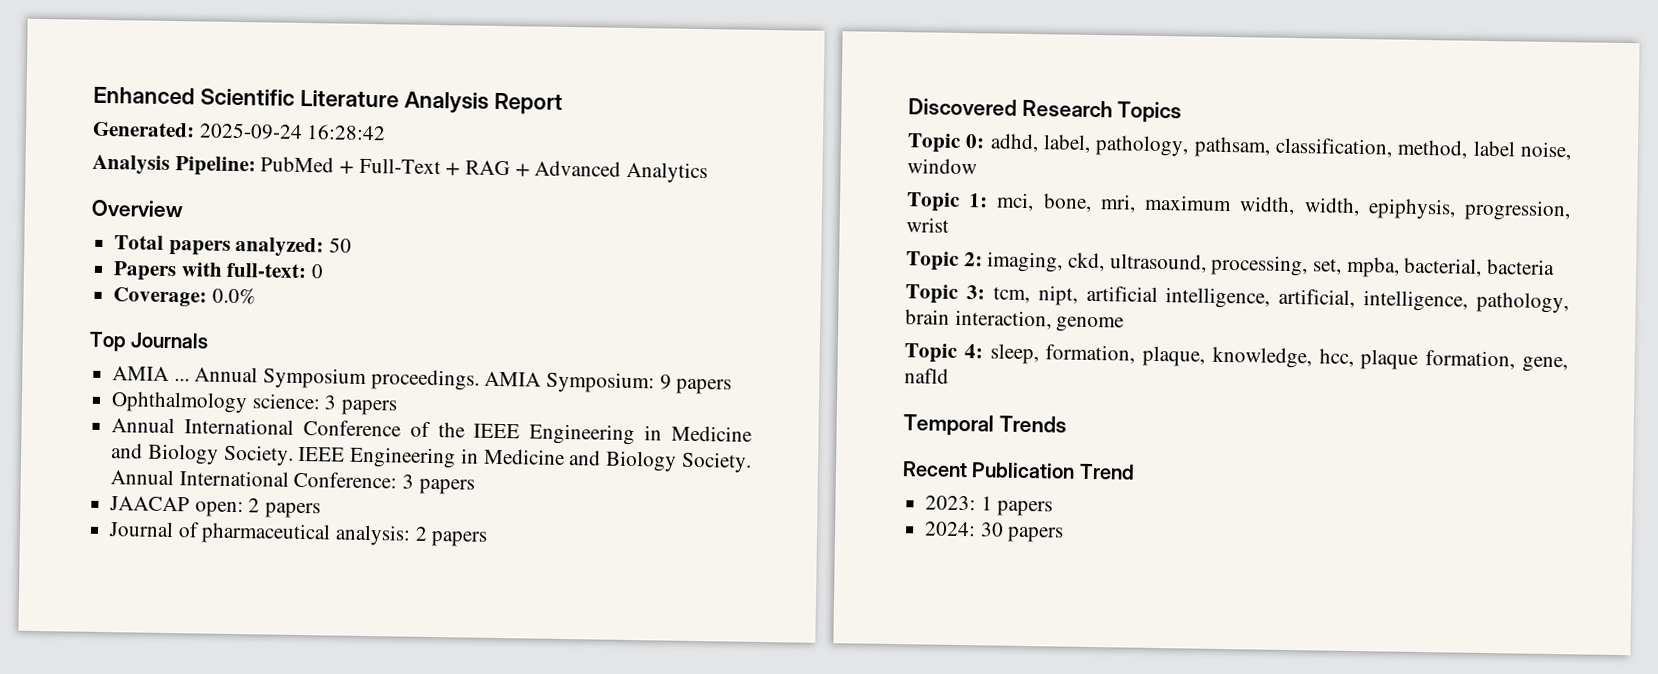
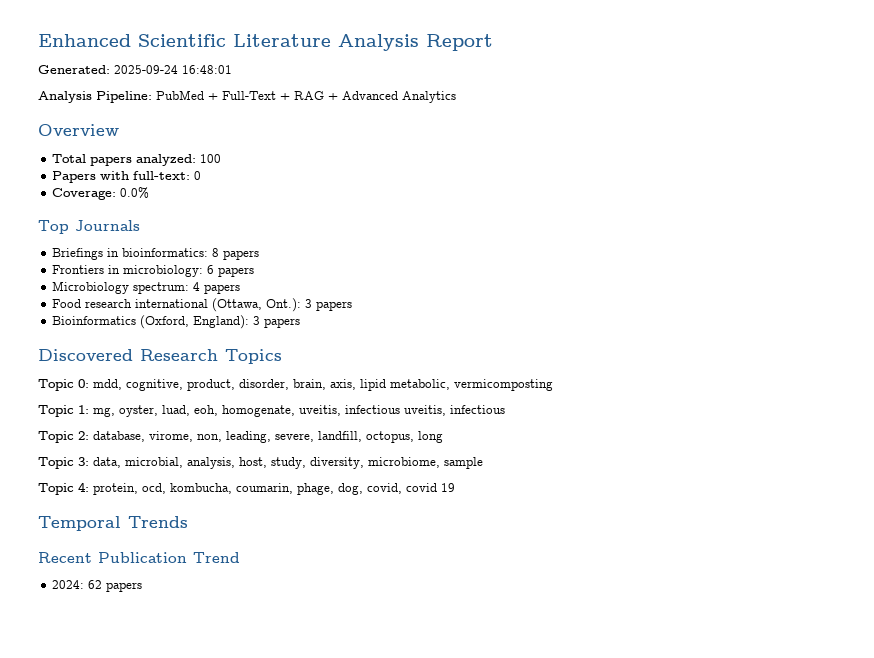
- Generated: 2025-09-24 16:28:42
+ Generated: 2025-09-24 16:48:01
- Total papers analyzed: 50
+ Total papers analyzed: 100
- AMIA ... Annual Symposium proceedings. AMIA Symposium: 9 papers
- Ophthalmology science: 3 papers
- Annual International Conference of the IEEE Engineering in Medicine and Biology Society. IEEE Engineering in Medicine and Biology Society. Annual International Conference: 3 papers
- JAACAP open: 2 papers
- Journal of pharmaceutical analysis: 2 papers
+ Briefings in bioinformatics: 8 papers
+ Frontiers in microbiology: 6 papers
+ Microbiology spectrum: 4 papers
+ Food research international (Ottawa, Ont.): 3 papers
+ Bioinformatics (Oxford, England): 3 papers
- Topic 0: adhd, label, pathology, pathsam, classification, method, label noise, window
- Topic 1: mci, bone, mri, maximum width, width, epiphysis, progression, wrist
- Topic 2: imaging, ckd, ultrasound, processing, set, mpba, bacterial, bacteria
- Topic 3: tcm, nipt, artificial intelligence, artificial, intelligence, pathology, brain interaction, genome
- Topic 4: sleep, formation, plaque, knowledge, hcc, plaque formation, gene, nafld
+ Topic 0: mdd, cognitive, product, disorder, brain, axis, lipid metabolic, vermicomposting
+ Topic 1: mg, oyster, luad, eoh, homogenate, uveitis, infectious uveitis, infectious
+ Topic 2: database, virome, non, leading, severe, landfill, octopus, long
+ Topic 3: data, microbial, analysis, host, study, diversity, microbiome, sample
+ Topic 4: protein, ocd, kombucha, coumarin, phage, dog, covid, covid 19
- 2023: 1 papers
- 2024: 30 papers
+ 2024: 62 papers

